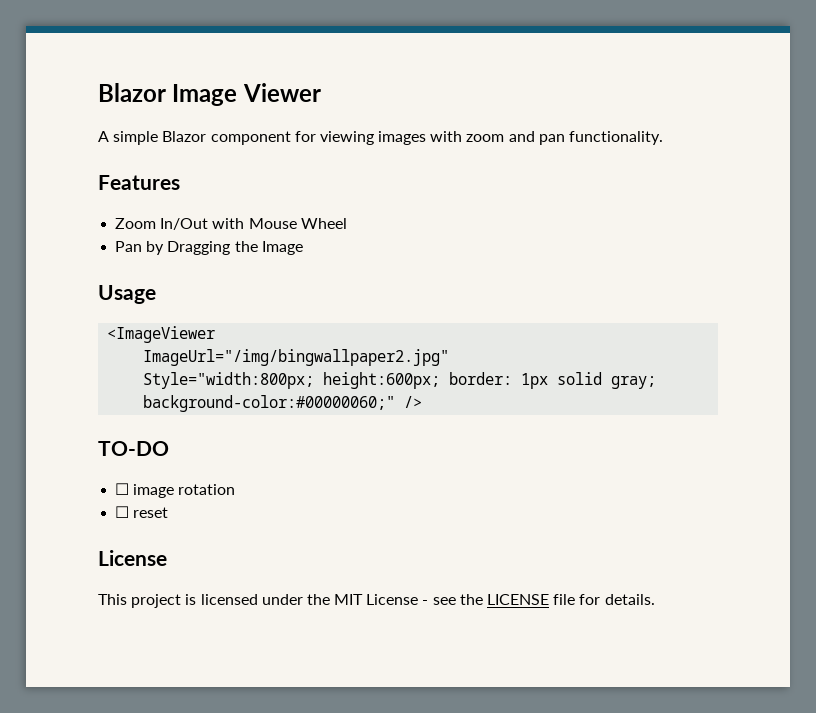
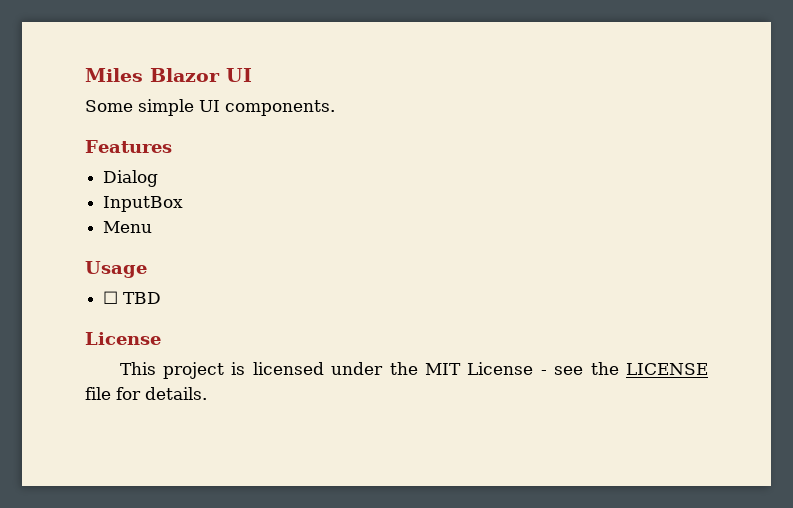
- Blazor Image Viewer
- A simple Blazor component for viewing images with zoom and pan functionality.
+ Miles Blazor UI
+ Some simple UI components.
  Features
- Zoom In/Out with Mouse Wheel
- Pan by Dragging the Image
+ Dialog
+ InputBox
+ Menu
  Usage
- <ImageViewer
- ImageUrl="/img/bingwallpaper2.jpg"
- Style="width:800px; height:600px; border: 1px solid gray; background-color:#00000060;" />
- TO-DO
- ☐ image rotation
- ☐ reset
+ ☐ TBD

